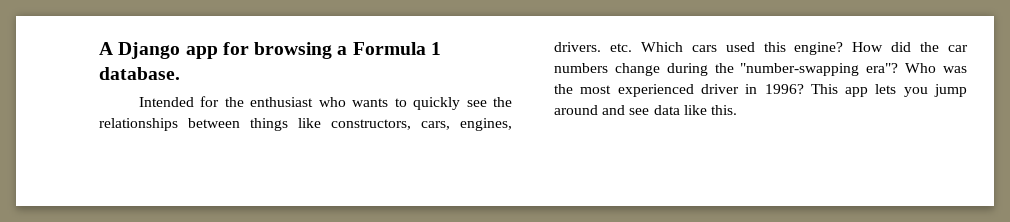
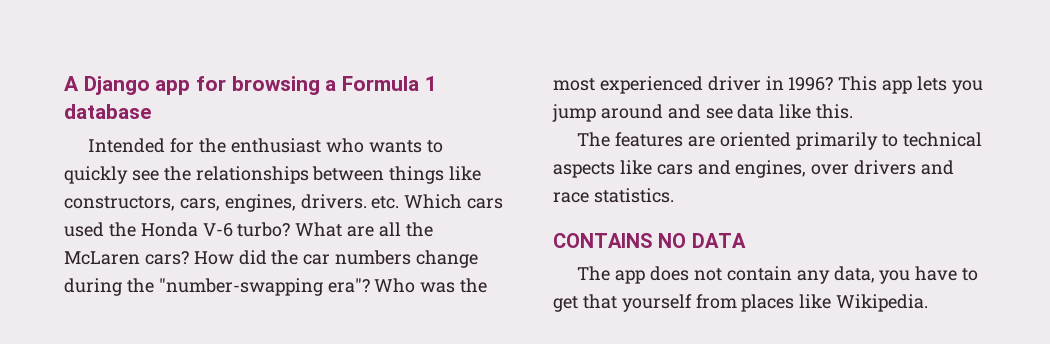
- A Django app for browsing a Formula 1 database.
+ A Django app for browsing a Formula 1 database
- Intended for the enthusiast who wants to quickly see the relationships between things like constructors, cars, engines, drivers. etc. Which cars used this engine?
+ Intended for the enthusiast who wants to quickly see the relationships between things like constructors, cars, engines, drivers. etc. Which cars used the Honda V-6 turbo? What are all the McLaren cars?
+ The features are oriented primarily to technical aspects like cars and engines, over drivers and race statistics.
+ CONTAINS NO DATA
+ The app does not contain any data, you have to get that yourself from places like Wikipedia.

